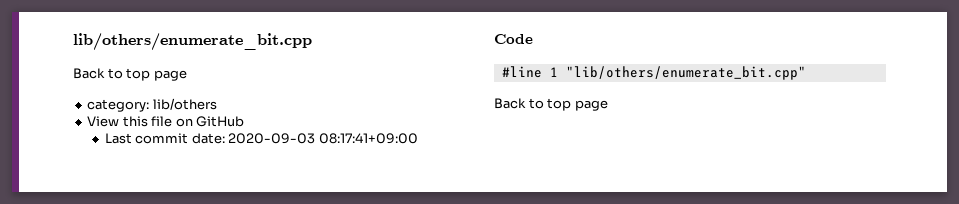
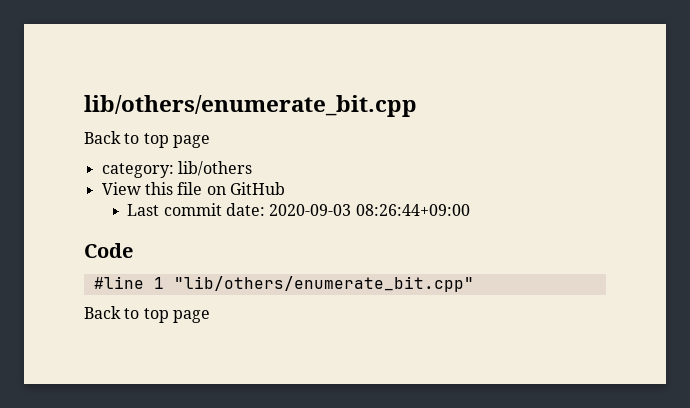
- Last commit date: 2020-09-03 08:17:41+09:00
+ Last commit date: 2020-09-03 08:26:44+09:00

